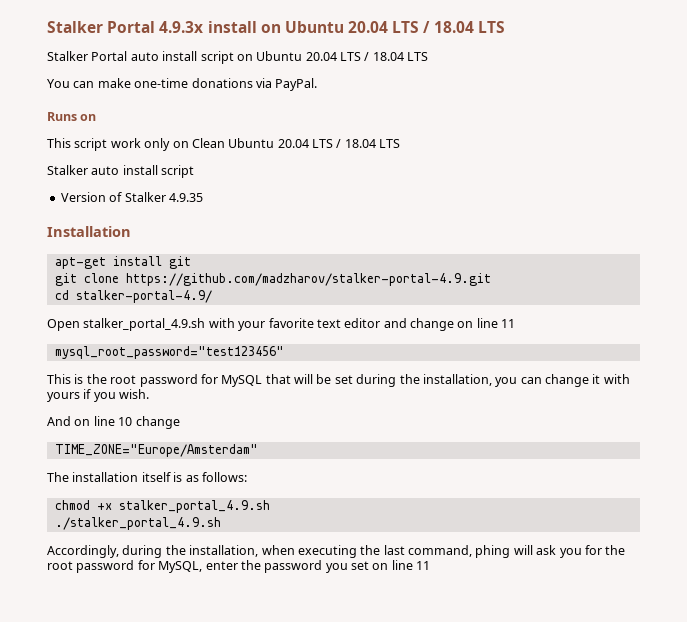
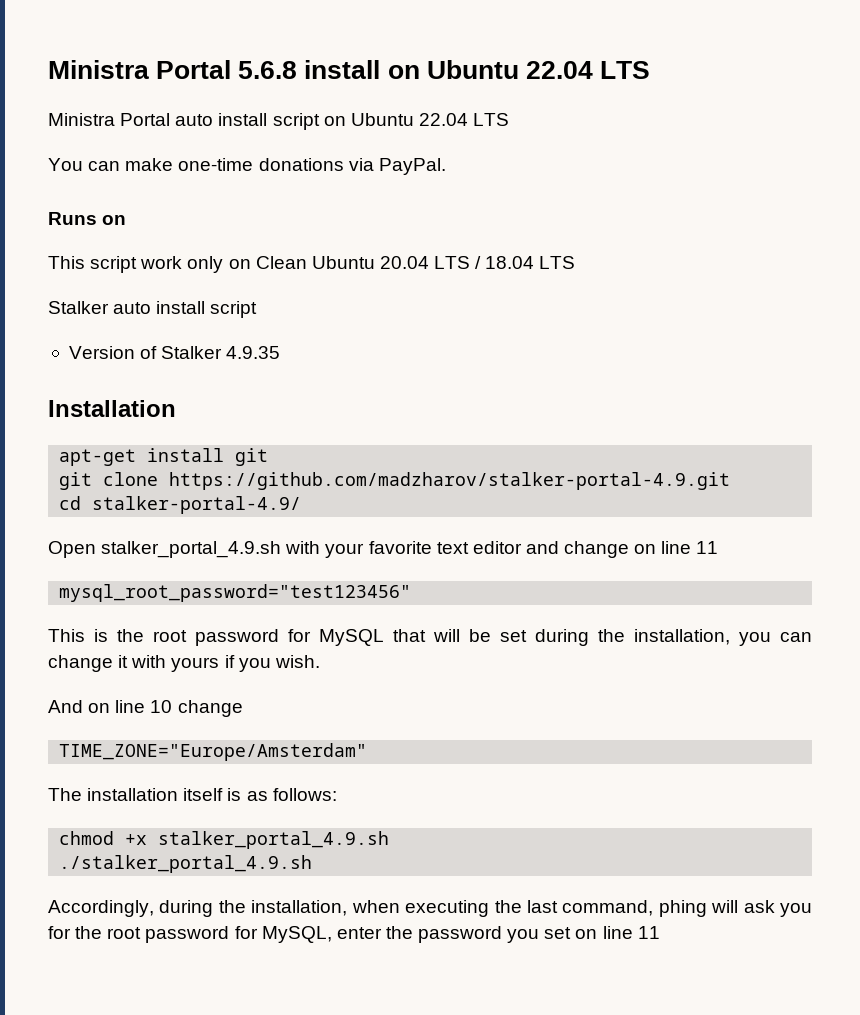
- Stalker Portal 4.9.3x install on Ubuntu 20.04 LTS / 18.04 LTS
- Stalker Portal auto install script on Ubuntu 20.04 LTS / 18.04 LTS
+ Ministra Portal 5.6.8 install on Ubuntu 22.04 LTS
+ Ministra Portal auto install script on Ubuntu 22.04 LTS

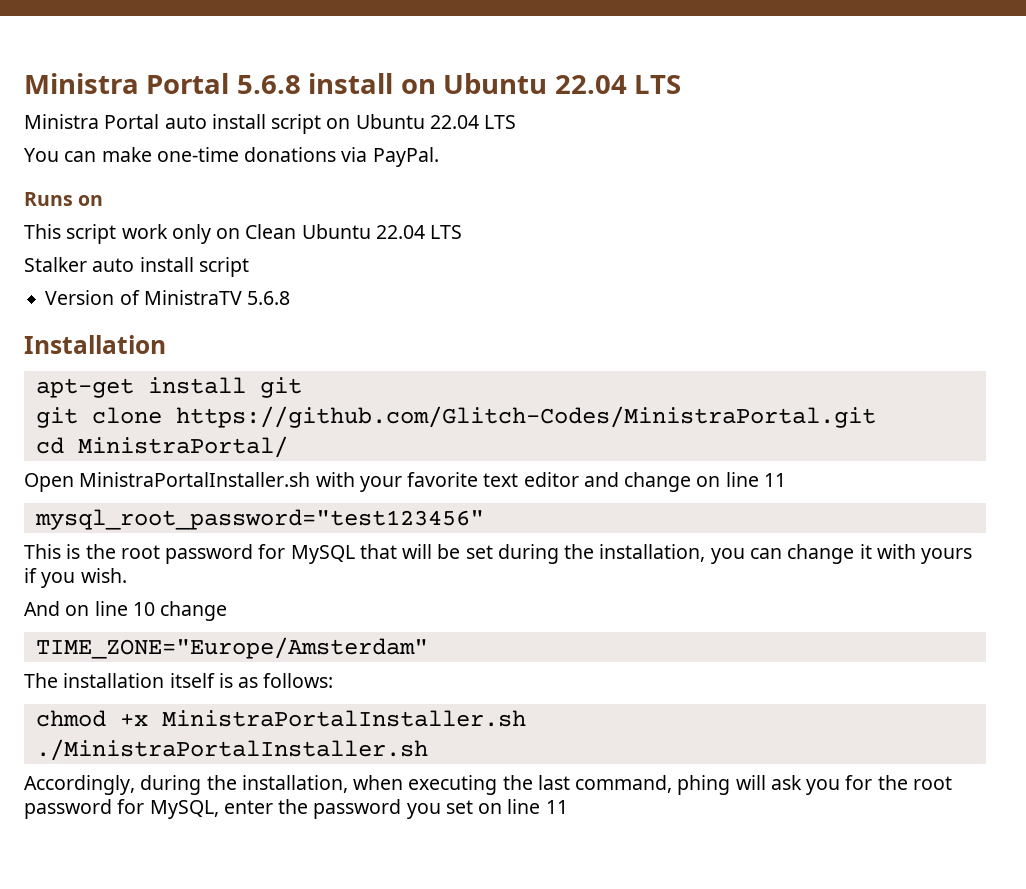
- This script work only on Clean Ubuntu 20.04 LTS / 18.04 LTS
+ This script work only on Clean Ubuntu 22.04 LTS
- Version of Stalker 4.9.35
+ Version of MinistraTV 5.6.8
- git clone https://github.com/madzharov/stalker-portal-4.9.git
+ git clone https://github.com/Glitch-Codes/MinistraPortal.git
- cd stalker-portal-4.9/
+ cd MinistraPortal/
- Open stalker_portal_4.9.sh with your favorite text editor and change on line 11
+ Open MinistraPortalInstaller.sh with your favorite text editor and change on line 11
- chmod +x stalker_portal_4.9.sh
- ./stalker_portal_4.9.sh
+ chmod +x MinistraPortalInstaller.sh
+ ./MinistraPortalInstaller.sh

